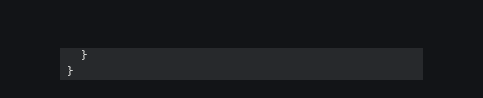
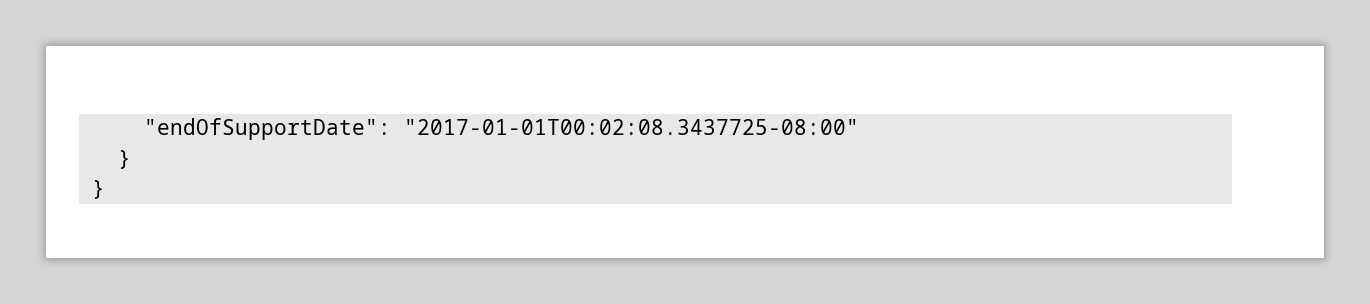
+ "endOfSupportDate": "2017-01-01T00:02:08.3437725-08:00"

